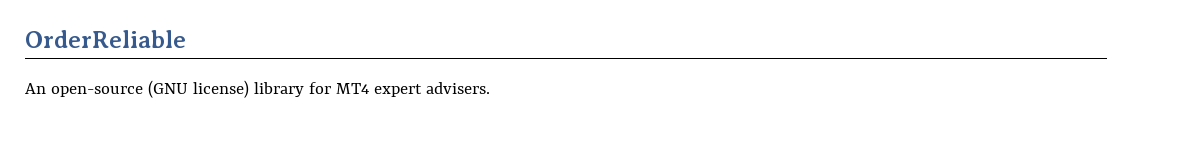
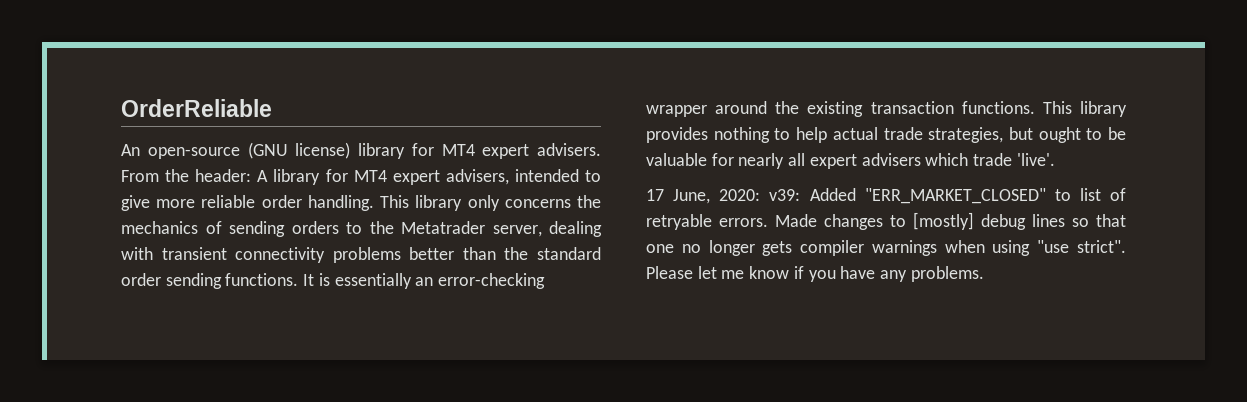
+ From the header: A library for MT4 expert advisers, intended to give more reliable order handling. This library only concerns the mechanics of sending orders to the Metatrader server, dealing with transient connectivity problems better than the standard order sending functions. It is essentially an error-checking wrapper around the existing transaction functions. This library provides nothing to help actual trade strategies, but ought to be valuable for nearly all expert advisers which trade 'live'.
+ 17 June, 2020: v39: Added "ERR_MARKET_CLOSED" to list of retryable errors. Made changes to [mostly] debug lines so that one no longer gets compiler warnings when using "use strict". Please let me know if you have any problems.

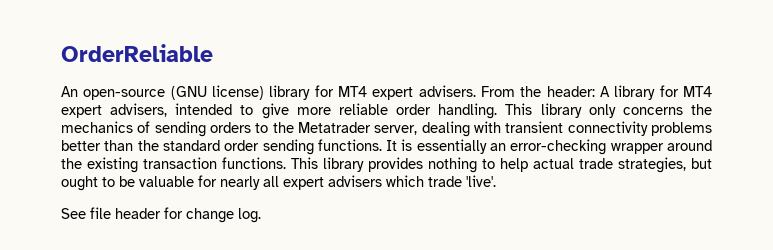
- 17 June, 2020: v39: Added "ERR_MARKET_CLOSED" to list of retryable errors. Made changes to [mostly] debug lines so that one no longer gets compiler warnings when using "use strict". Please let me know if you have any problems.
+ See file header for change log.

